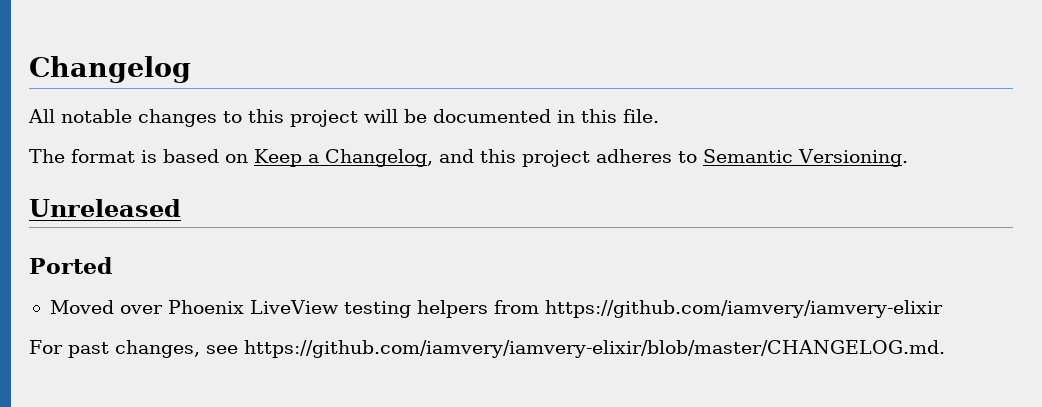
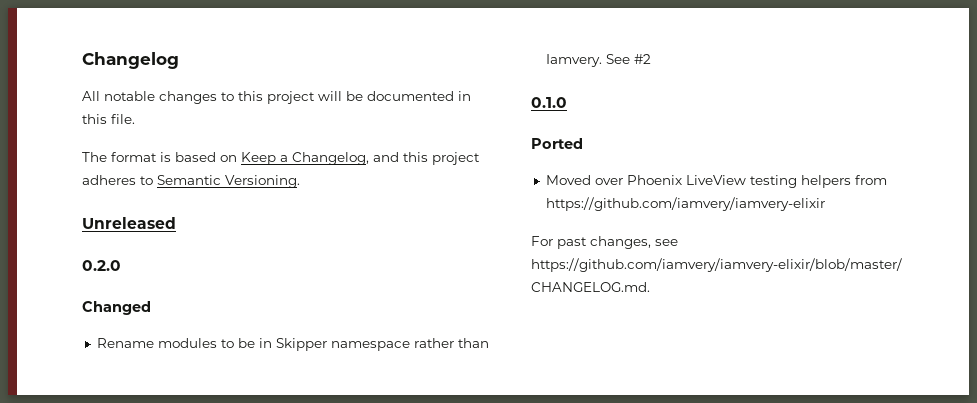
+ 0.2.0
+ Changed
+ Rename modules to be in Skipper namespace rather than Iamvery. See #2
+ 0.1.0

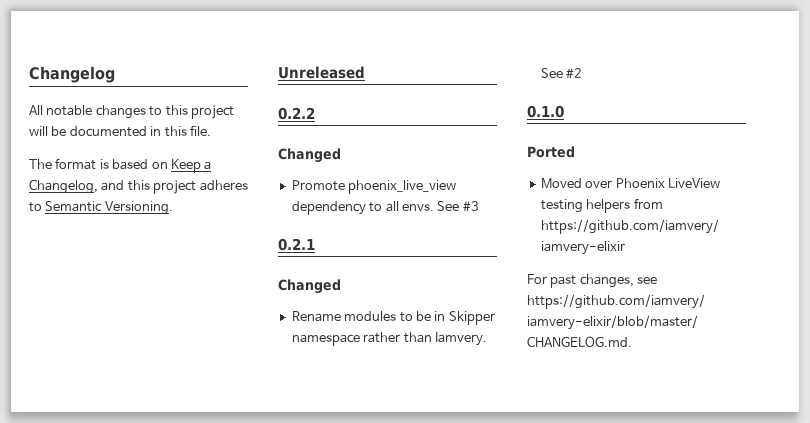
- 0.2.0
+ 0.2.2
+ Changed
+ Promote phoenix_live_view dependency to all envs. See #3
+ 0.2.1

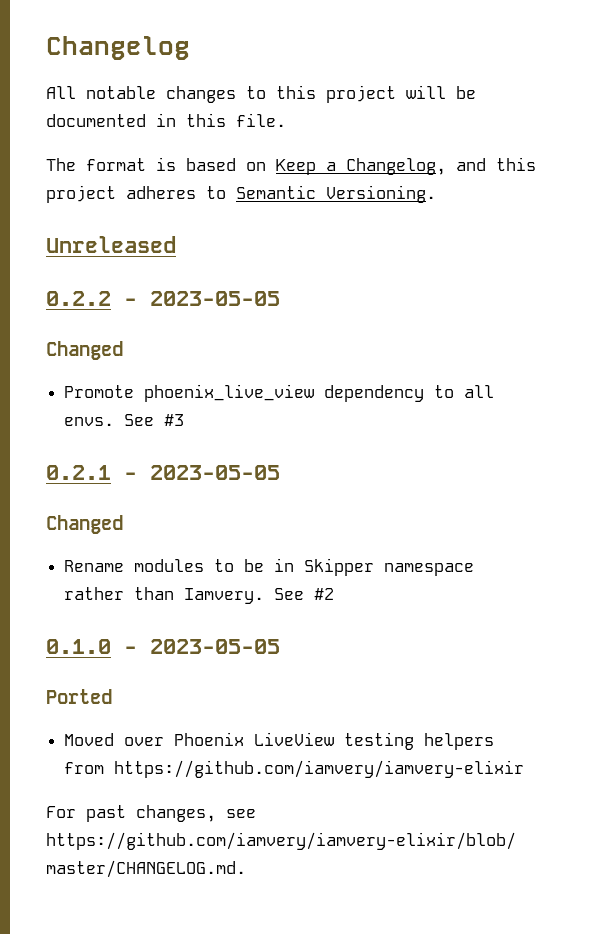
- 0.2.2
+ 0.2.2 - 2023-05-05
- 0.2.1
+ 0.2.1 - 2023-05-05
- 0.1.0
+ 0.1.0 - 2023-05-05

